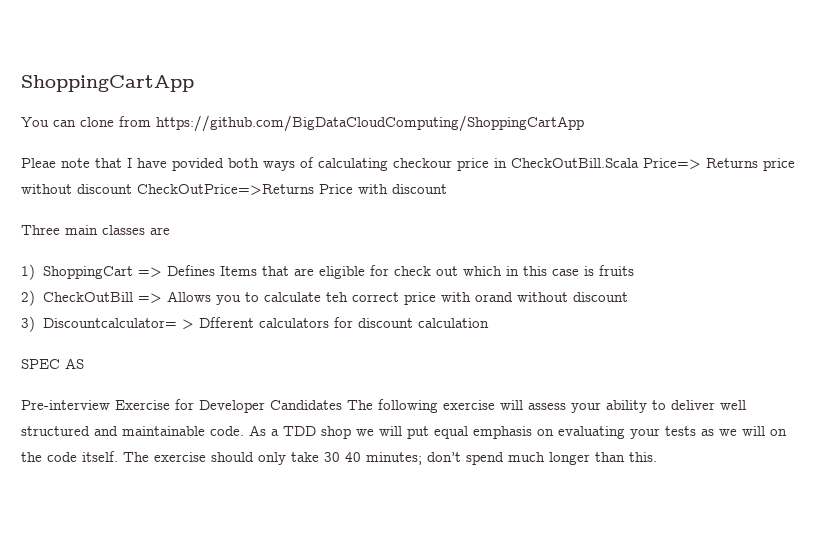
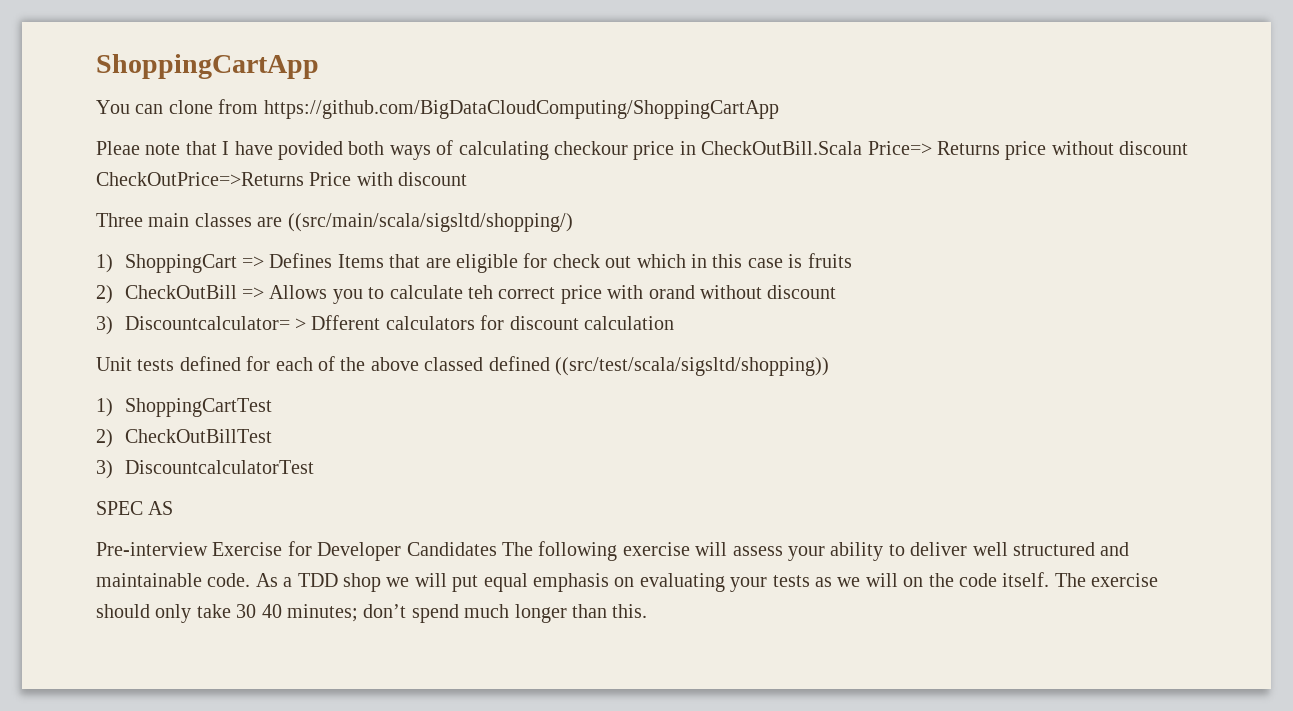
- Three main classes are
+ Three main classes are ((src/main/scala/sigsltd/shopping/)
+ Unit tests defined for each of the above classed defined ((src/test/scala/sigsltd/shopping))
+ 1) ShoppingCartTest
+ 2) CheckOutBillTest
+ 3) DiscountcalculatorTest

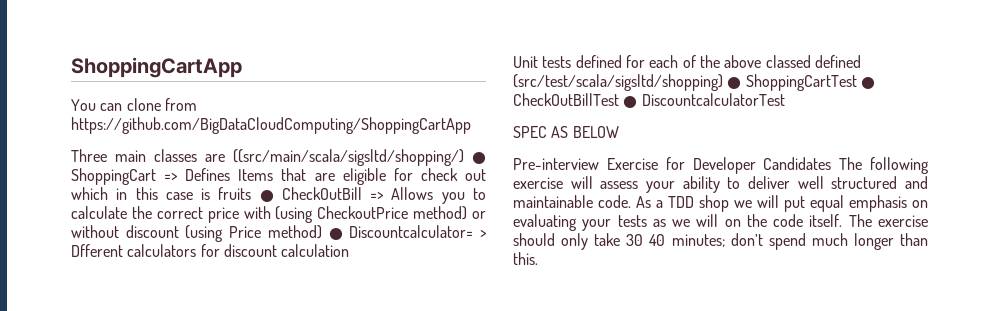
- Pleae note that I have povided both ways of calculating checkour price in CheckOutBill.Scala Price=> Returns price without discount CheckOutPrice=>Returns Price with discount
- Three main classes are ((src/main/scala/sigsltd/shopping/)
- 1) ShoppingCart => Defines Items that are eligible for check out which in this case is fruits
- 2) CheckOutBill => Allows you to calculate teh correct price with orand without discount
- 3) Discountcalculator= > Dfferent calculators for discount calculation
+ Three main classes are ((src/main/scala/sigsltd/shopping/) ● ShoppingCart => Defines Items that are eligible for check out which in this case is fruits ● CheckOutBill => Allows you to calculate the correct price with (using CheckoutPrice method) or without discount (using Price method) ● Discountcalculator= > Dfferent calculators for discount calculation
- Unit tests defined for each of the above classed defined ((src/test/scala/sigsltd/shopping))
- 1) ShoppingCartTest
- 2) CheckOutBillTest
- 3) DiscountcalculatorTest
+ Unit tests defined for each of the above classed defined (src/test/scala/sigsltd/shopping) ● ShoppingCartTest ● CheckOutBillTest ● DiscountcalculatorTest
- SPEC AS
+ SPEC AS BELOW

